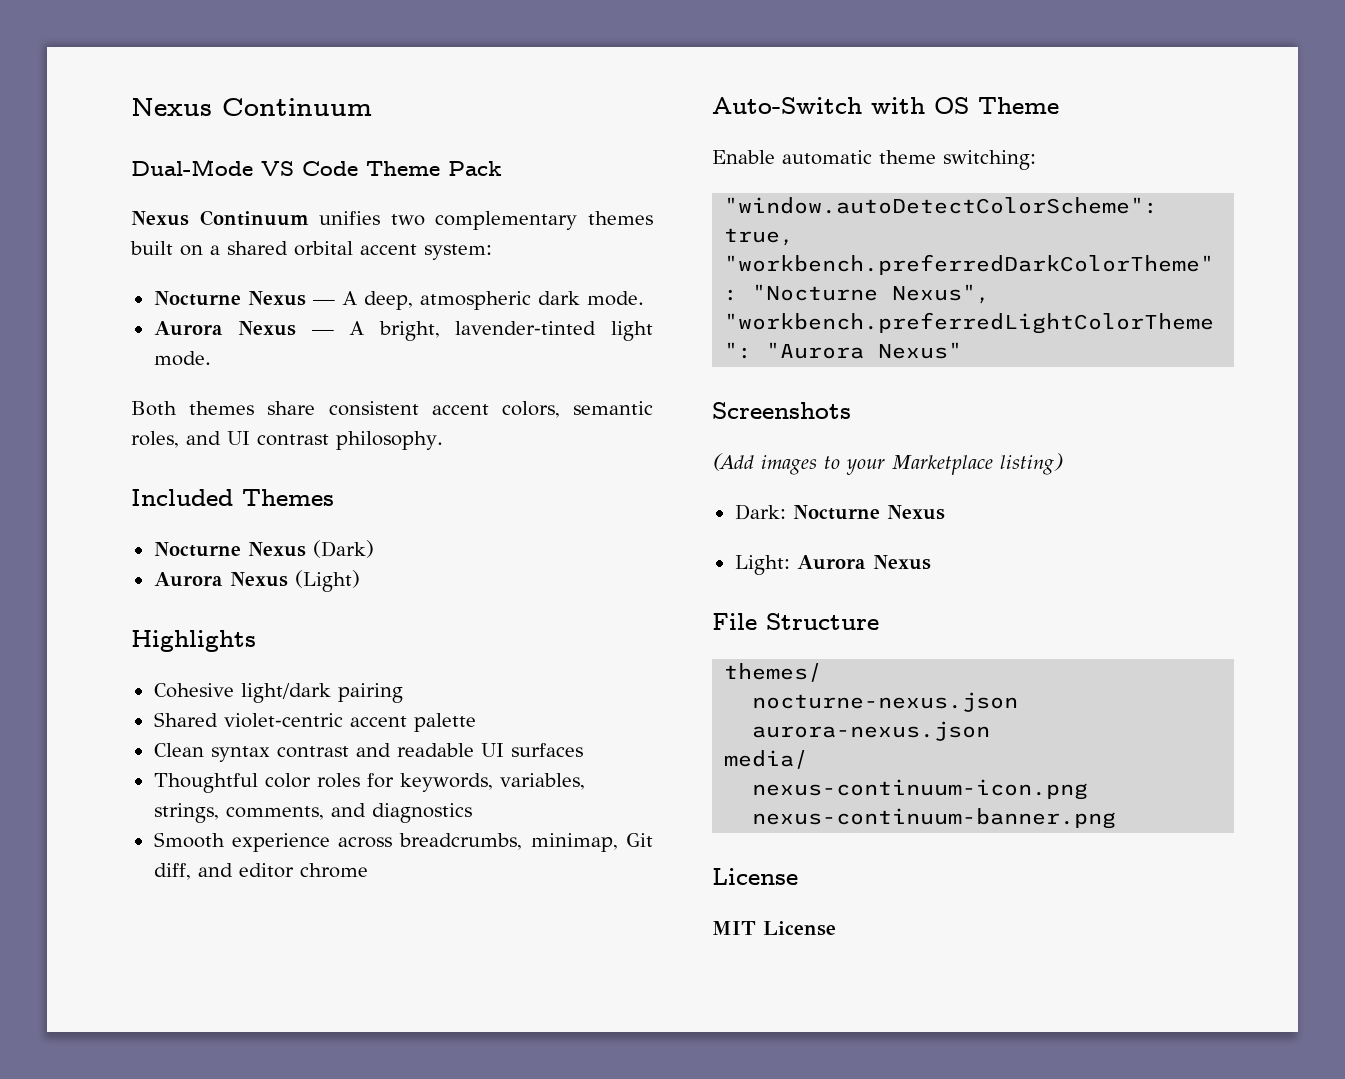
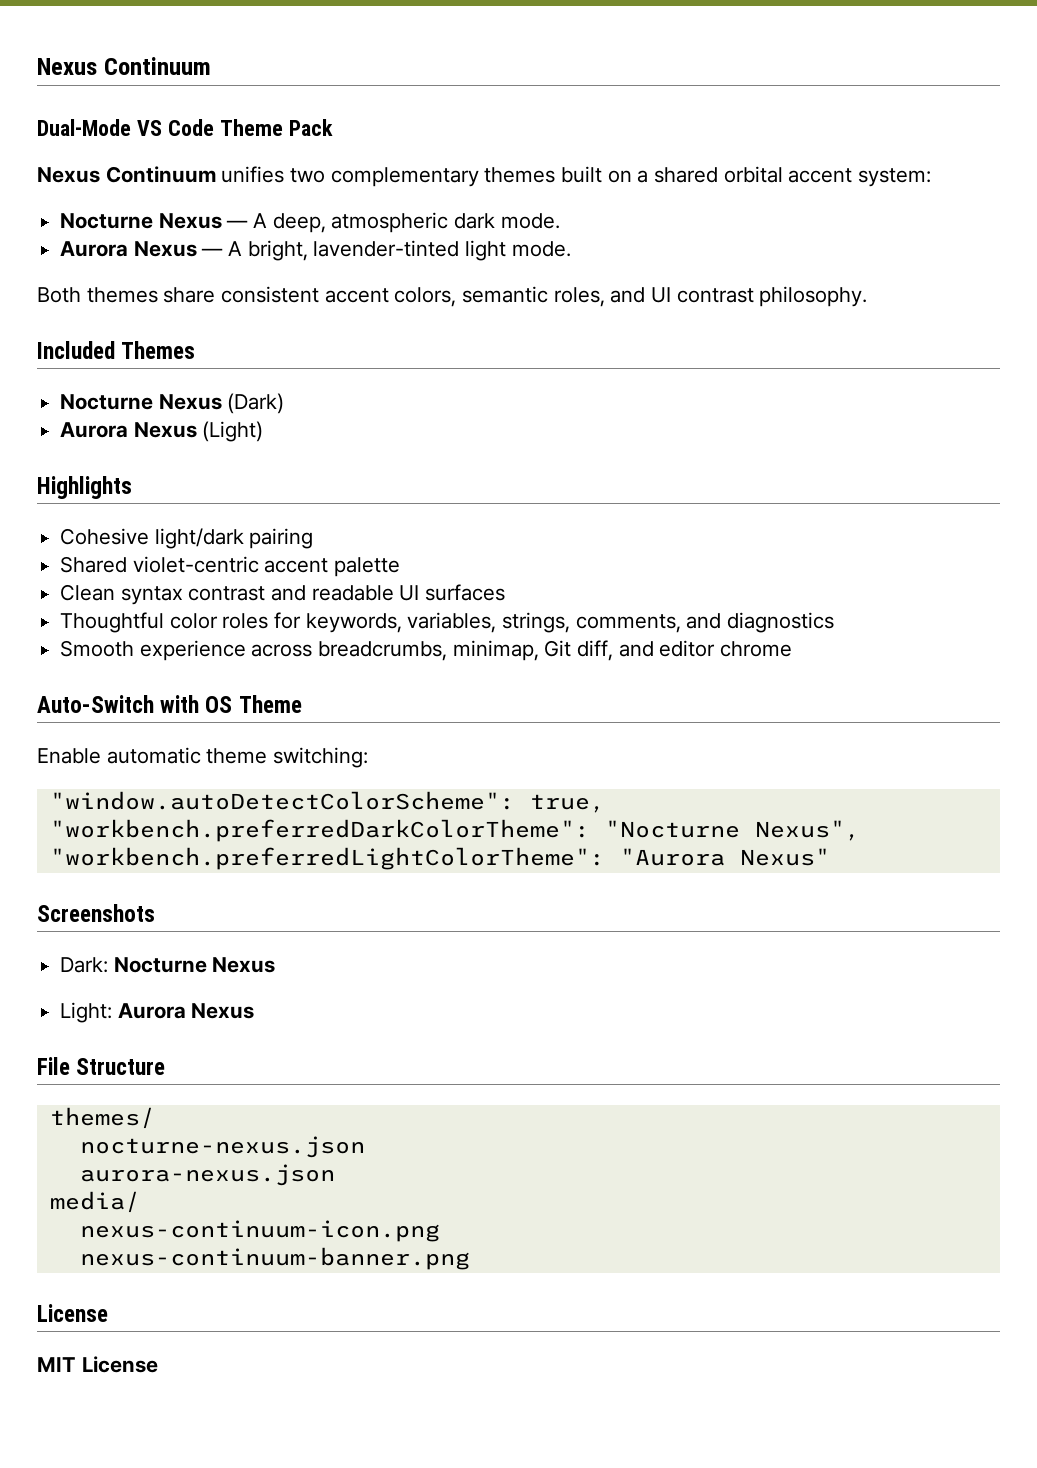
- (Add images to your Marketplace listing)

